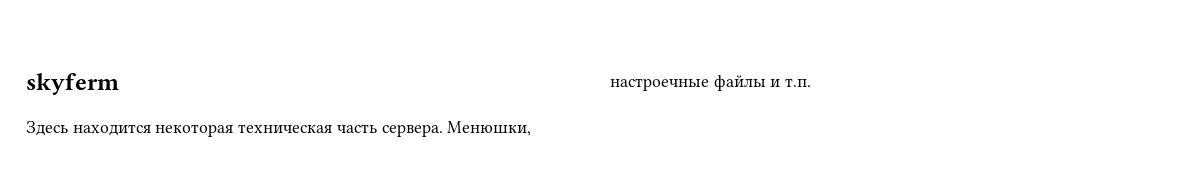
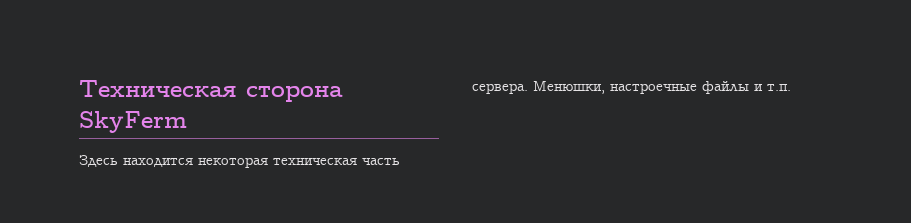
- skyferm
+ Техническая сторона SkyFerm

